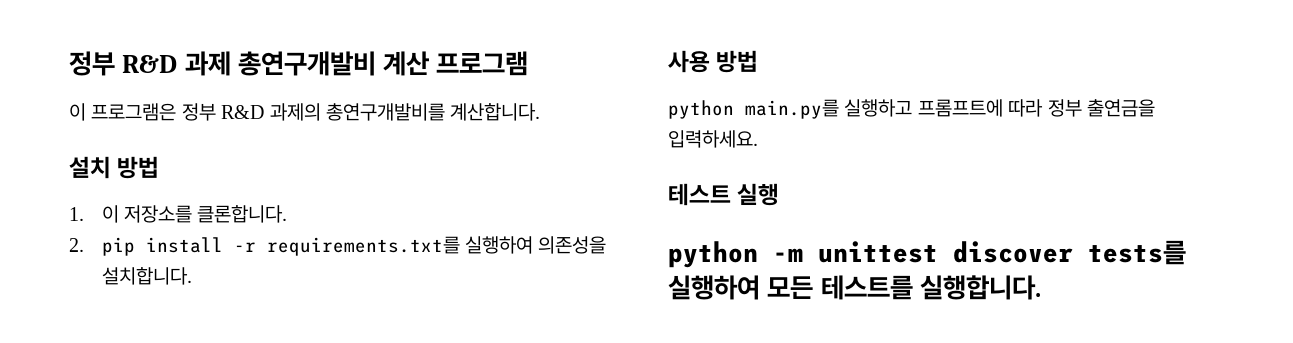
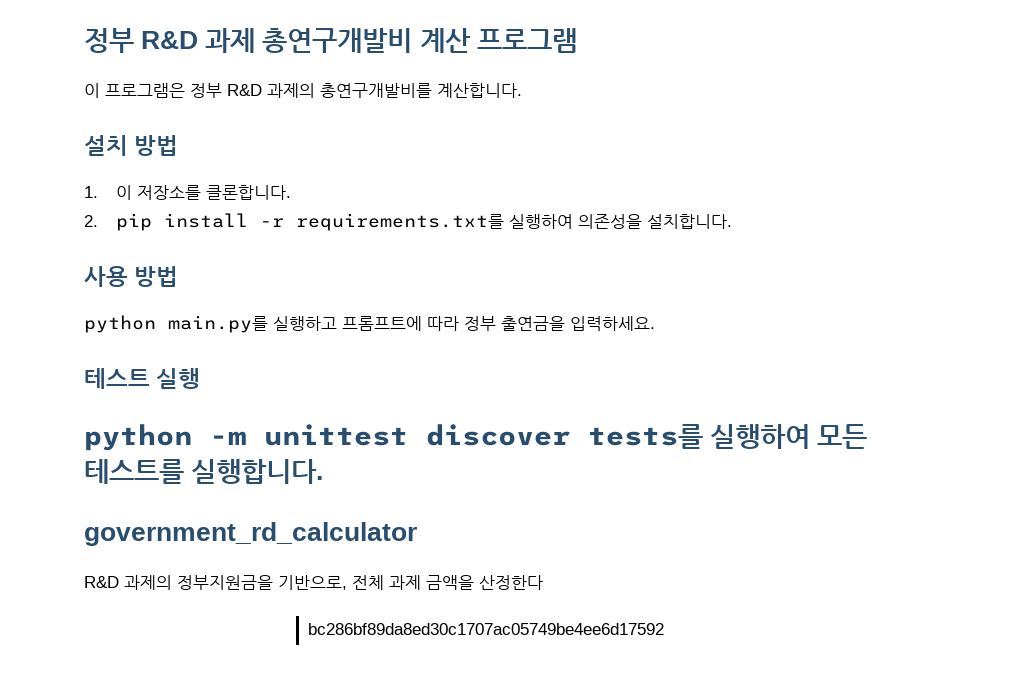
+ government_rd_calculator
+ R&D 과제의 정부지원금을 기반으로, 전체 과제 금액을 산정한다
+ bc286bf89da8ed30c1707ac05749be4ee6d17592

